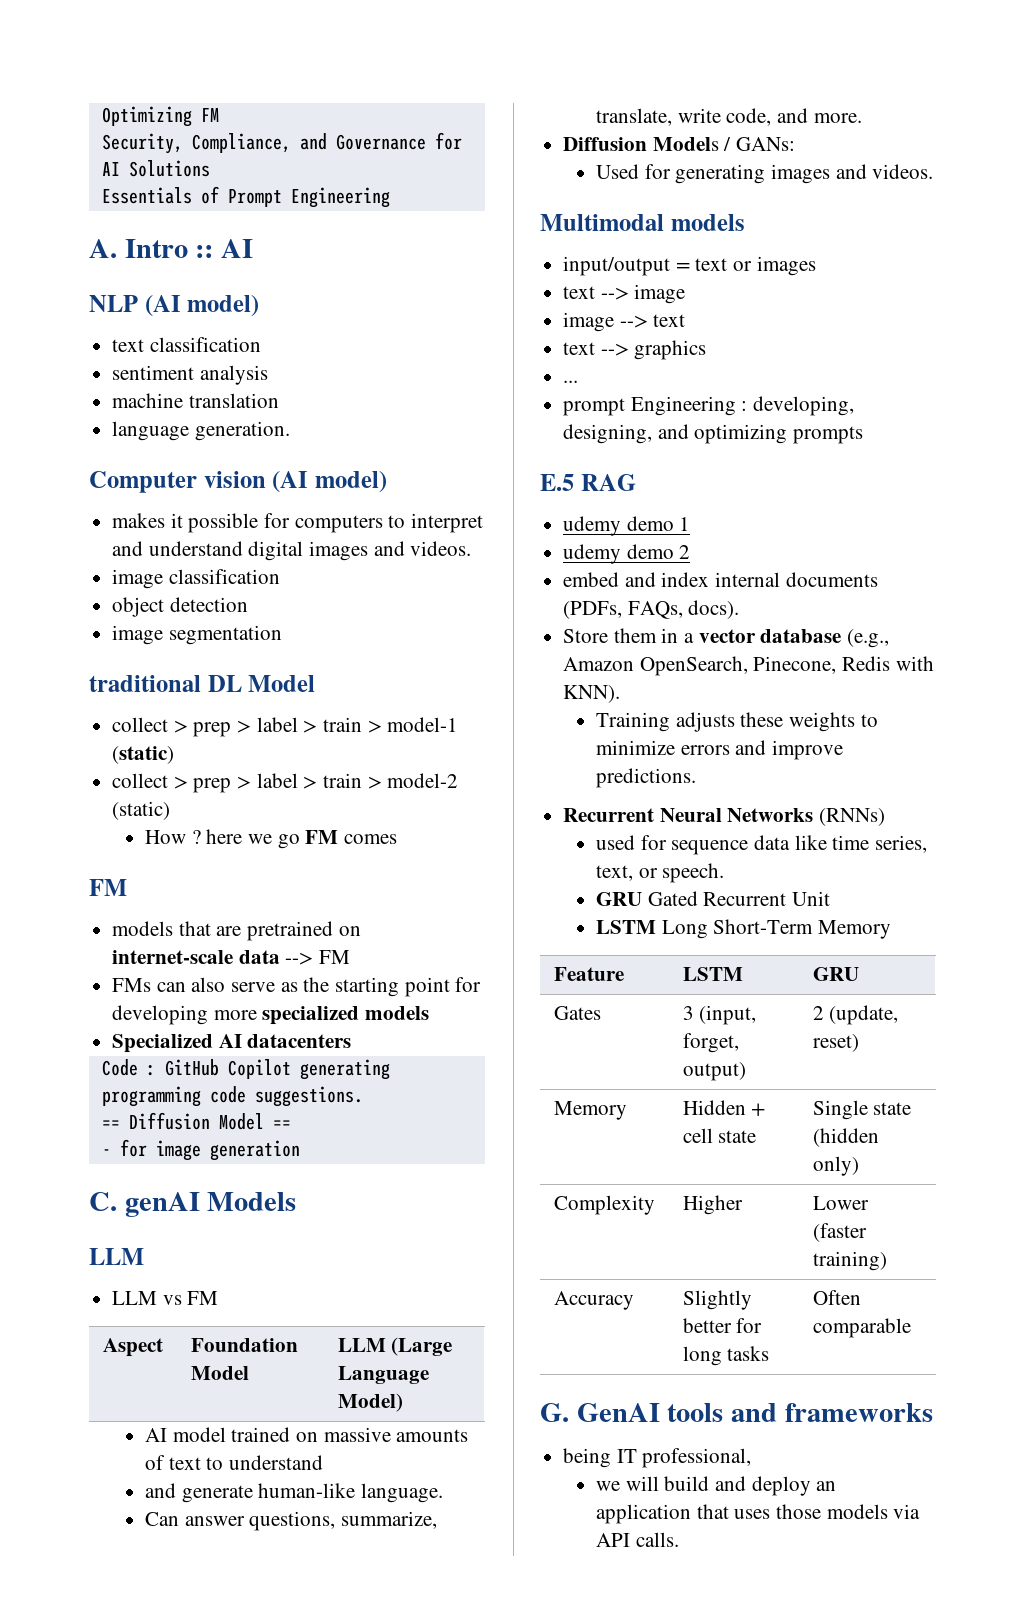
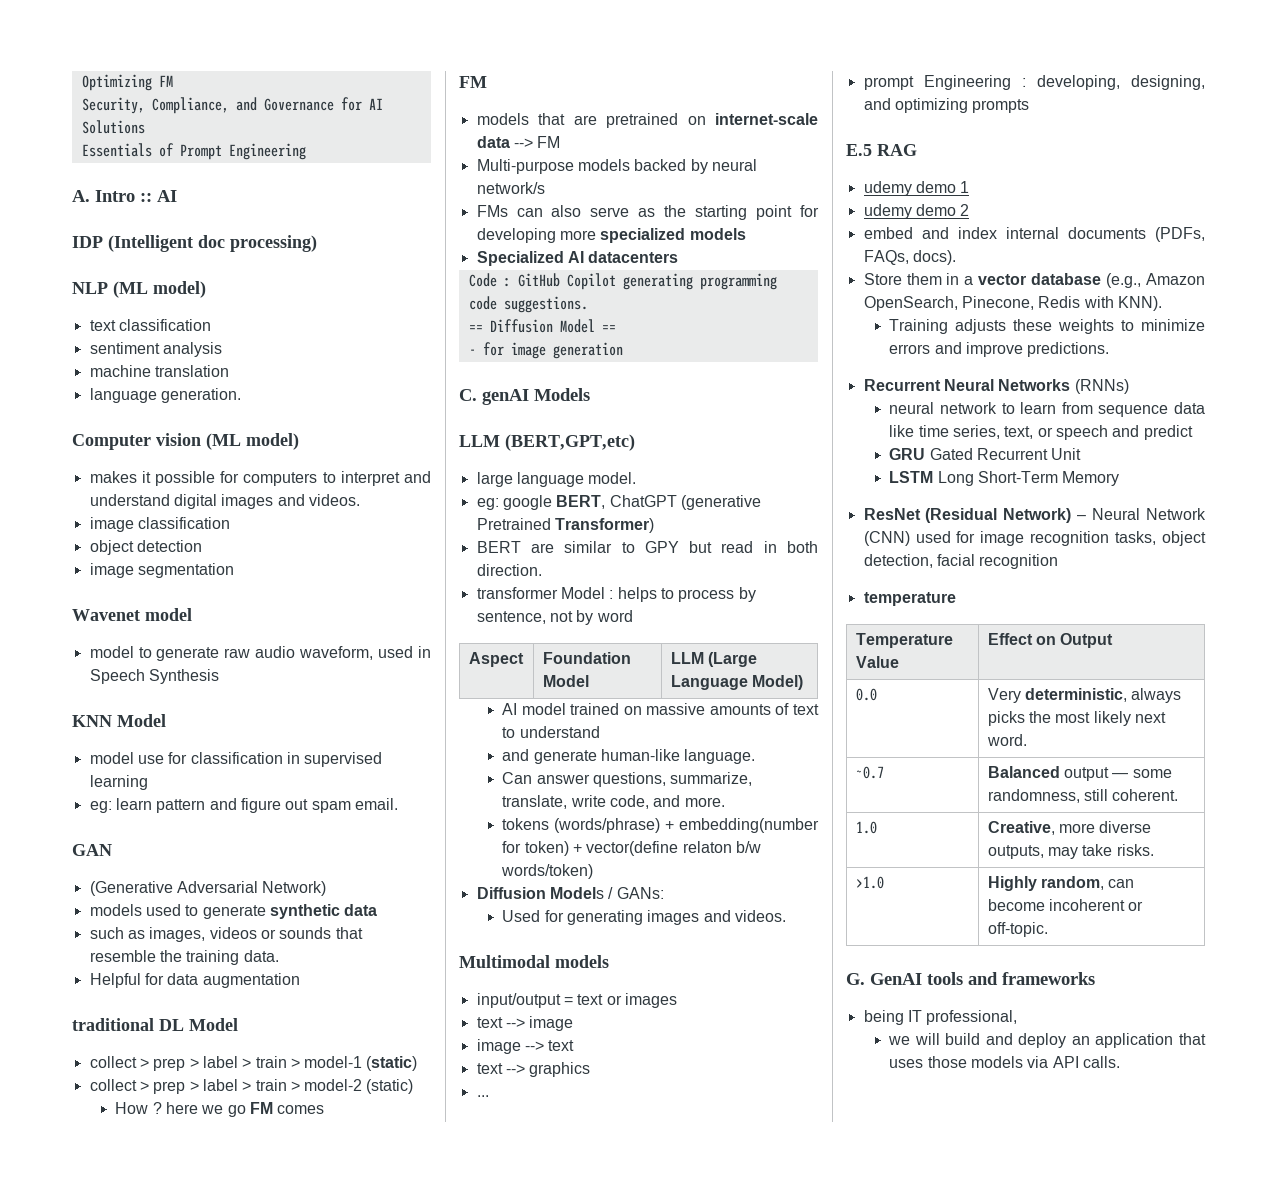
+ IDP (Intelligent doc processing)
- NLP (AI model)
+ NLP (ML model)
- Computer vision (AI model)
+ Computer vision (ML model)
+ Wavenet model
+ model to generate raw audio waveform, used in Speech Synthesis
+ KNN Model
+ model use for classification in supervised learning
+ eg: learn pattern and figure out spam email.
+ GAN
+ (Generative Adversarial Network)
+ models used to generate synthetic data
+ such as images, videos or sounds that resemble the training data.
+ Helpful for data augmentation
+ Multi-purpose models backed by neural network/s
  C. genAI Models
- LLM
- LLM vs FM
+ LLM (BERT,GPT,etc)
+ large language model.
+ eg: google BERT, ChatGPT (generative Pretrained Transformer)
+ BERT are similar to GPY but read in both direction.
+ transformer Model : helps to process by sentence, not by word
+ tokens (words/phrase) + embedding(number for token) + vector(define relaton b/w words/token)
- used for sequence data like time series, text, or speech.
+ neural network to learn from sequence data like time series, text, or speech and predict
- Feature | LSTM | GRU
- Gates | 3 (input, forget, output) | 2 (update, reset)
- Memory | Hidden + cell state | Single state (hidden only)
- Complexity | Higher | Lower (faster training)
- Accuracy | Slightly better for long tasks | Often comparable
+ ResNet (Residual Network) – Neural Network (CNN) used for image recognition tasks, object detection, facial recognition
+ temperature
+ Temperature Value | Effect on Output
+ 0.0 | Very deterministic, always picks the most likely next word.
+ ~0.7 | Balanced output — some randomness, still coherent.
+ 1.0 | Creative, more diverse outputs, may take risks.
+ >1.0 | Highly random, can become incoherent or off-topic.

